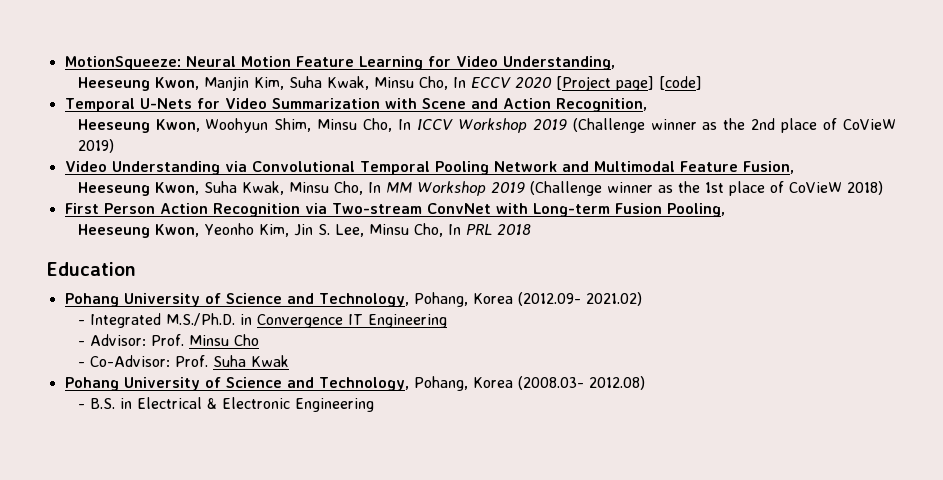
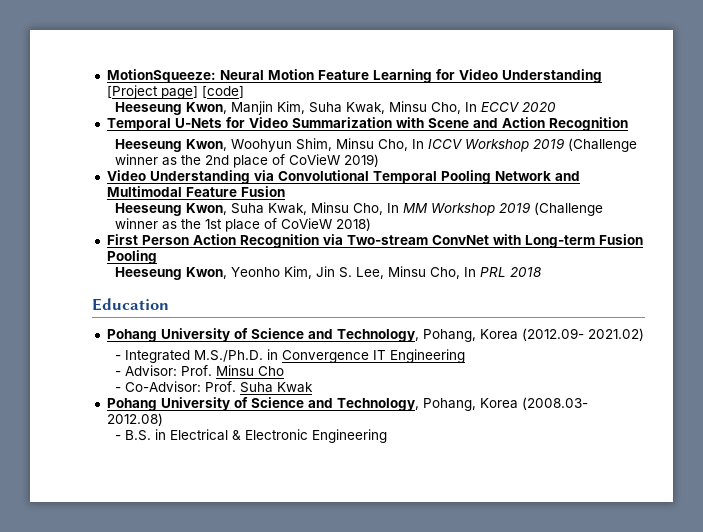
- MotionSqueeze: Neural Motion Feature Learning for Video Understanding,
+ MotionSqueeze: Neural Motion Feature Learning for Video Understanding [Project page] [code]
- Heeseung Kwon, Manjin Kim, Suha Kwak, Minsu Cho, In ECCV 2020 [Project page] [code]
+ Heeseung Kwon, Manjin Kim, Suha Kwak, Minsu Cho, In ECCV 2020
- Temporal U-Nets for Video Summarization with Scene and Action Recognition,
+ Temporal U-Nets for Video Summarization with Scene and Action Recognition
- Video Understanding via Convolutional Temporal Pooling Network and Multimodal Feature Fusion,
+ Video Understanding via Convolutional Temporal Pooling Network and Multimodal Feature Fusion
- First Person Action Recognition via Two-stream ConvNet with Long-term Fusion Pooling,
+ First Person Action Recognition via Two-stream ConvNet with Long-term Fusion Pooling

